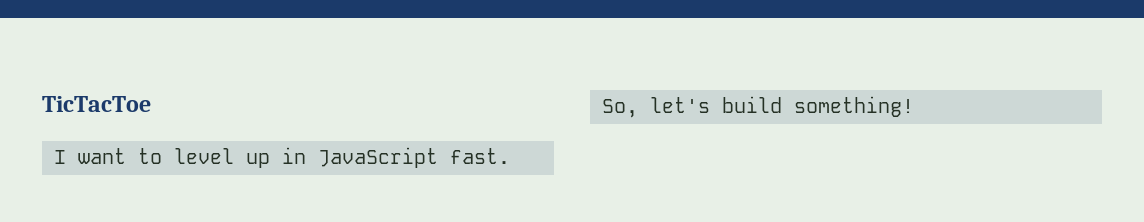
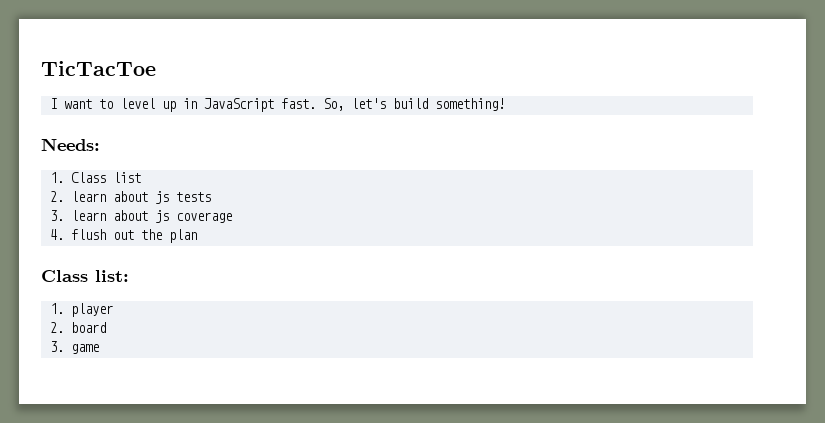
+ Needs:
+ 1. Class list
+ 2. learn about js tests
+ 3. learn about js coverage
+ 4. flush out the plan
+ Class list:
+ 1. player
+ 2. board
+ 3. game

